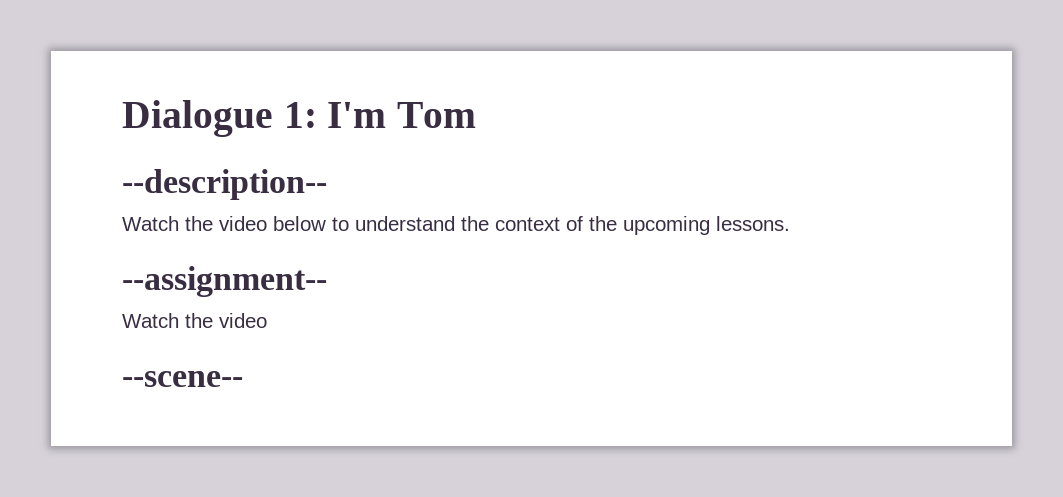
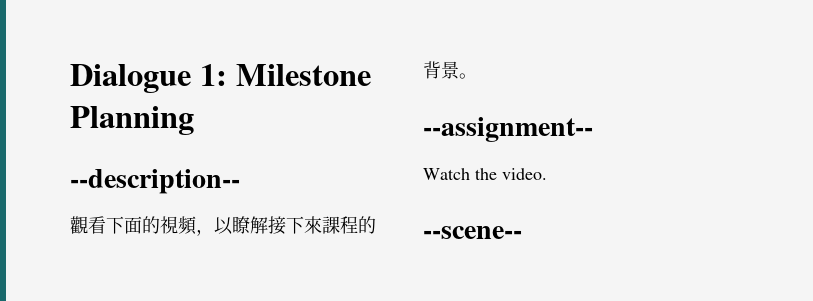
- Dialogue 1: I'm Tom
+ Dialogue 1: Milestone Planning
- Watch the video below to understand the context of the upcoming lessons.
+ 觀看下面的視頻，以瞭解接下來課程的背景。
  --assignment--
- Watch the video
+ Watch the video.

